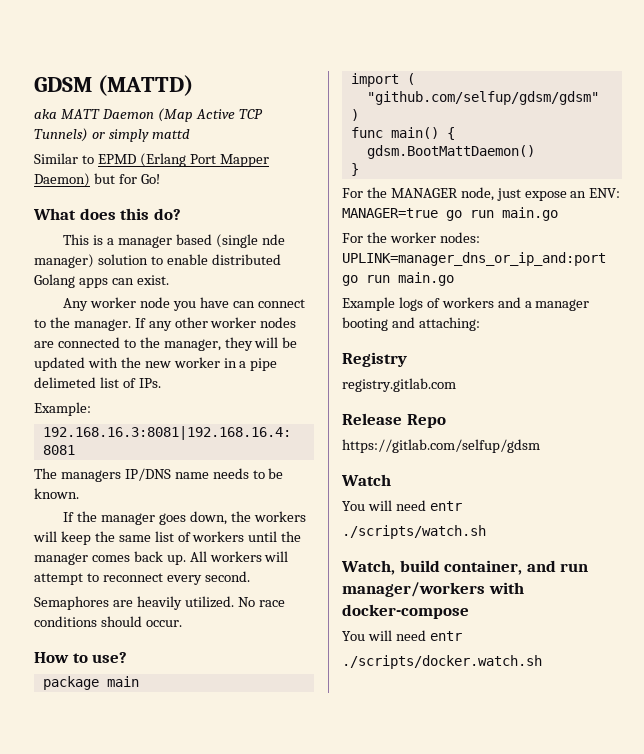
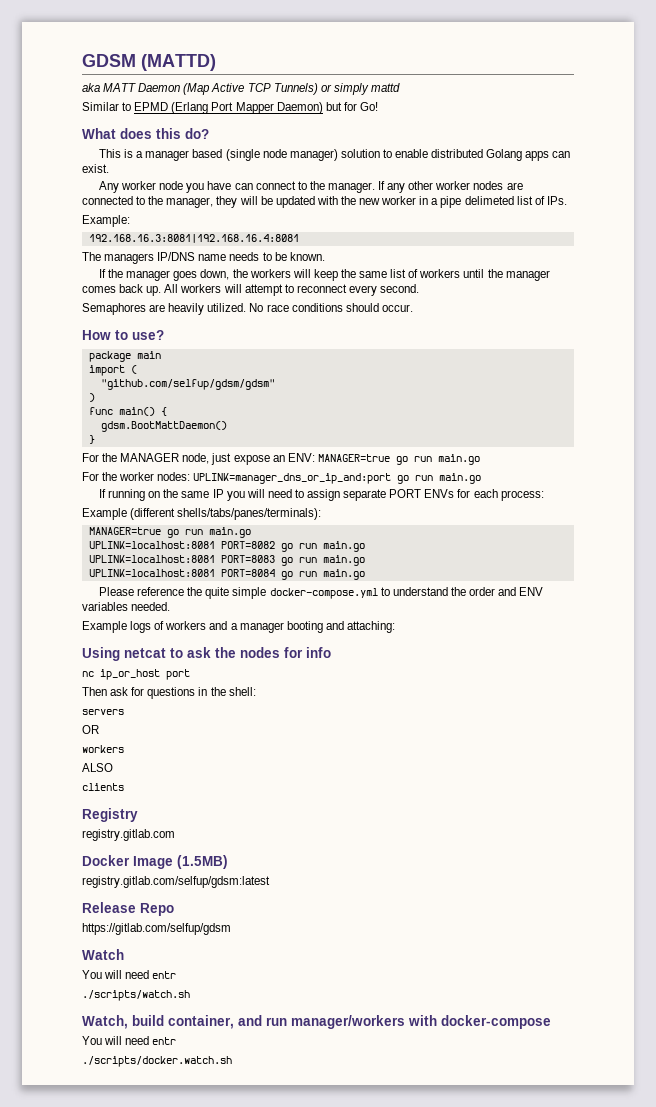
- This is a manager based (single nde manager) solution to enable distributed Golang apps can exist.
+ This is a manager based (single node manager) solution to enable distributed Golang apps can exist.
+ If running on the same IP you will need to assign separate PORT ENVs for each process:
+ Example (different shells/tabs/panes/terminals):
+ MANAGER=true go run main.go
+ UPLINK=localhost:8081 PORT=8082 go run main.go
+ UPLINK=localhost:8081 PORT=8083 go run main.go
+ UPLINK=localhost:8081 PORT=8084 go run main.go
+ Please reference the quite simple docker-compose.yml to understand the order and ENV variables needed.
+ Using netcat to ask the nodes for info
+ nc ip_or_host port
+ Then ask for questions in the shell:
+ servers
+ OR
+ workers
+ ALSO
+ clients
  Registry
  registry.gitlab.com
+ Docker Image (1.5MB)
+ registry.gitlab.com/selfup/gdsm:latest

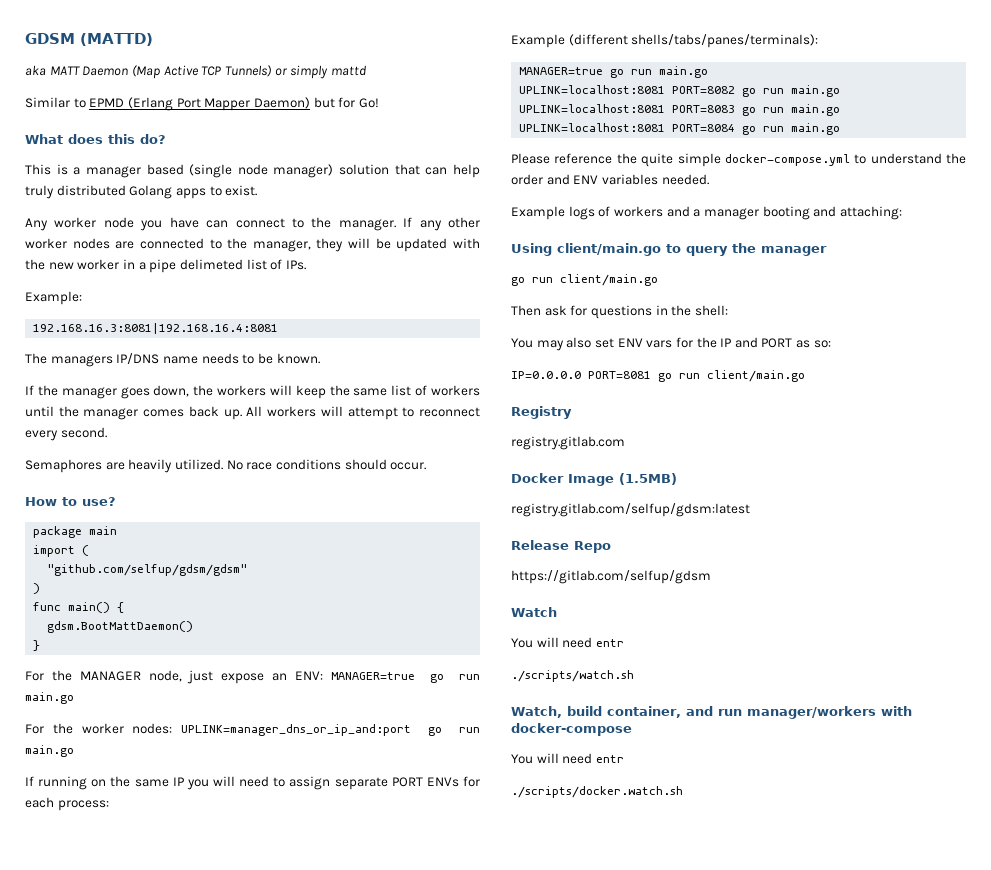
- This is a manager based (single node manager) solution to enable distributed Golang apps can exist.
+ This is a manager based (single node manager) solution that can help truly distributed Golang apps to exist.
- Using netcat to ask the nodes for info
- nc ip_or_host port
+ Using client/main.go to query the manager
+ go run client/main.go
- servers
- OR
- workers
- ALSO
- clients
+ You may also set ENV vars for the IP and PORT as so:
+ IP=0.0.0.0 PORT=8081 go run client/main.go

